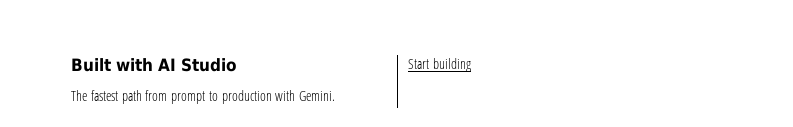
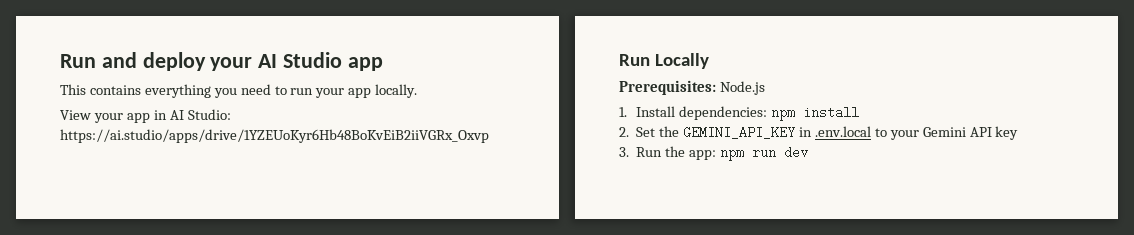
- Built with AI Studio
- The fastest path from prompt to production with Gemini.
- Start building
+ Run and deploy your AI Studio app
+ This contains everything you need to run your app locally.
+ View your app in AI Studio: https://ai.studio/apps/drive/1YZEUoKyr6Hb48BoKvEiB2iiVGRx_Oxvp
+ Run Locally
+ Prerequisites: Node.js
+ 1. Install dependencies: npm install
+ 2. Set the GEMINI_API_KEY in .env.local to your Gemini API key
+ 3. Run the app: npm run dev

